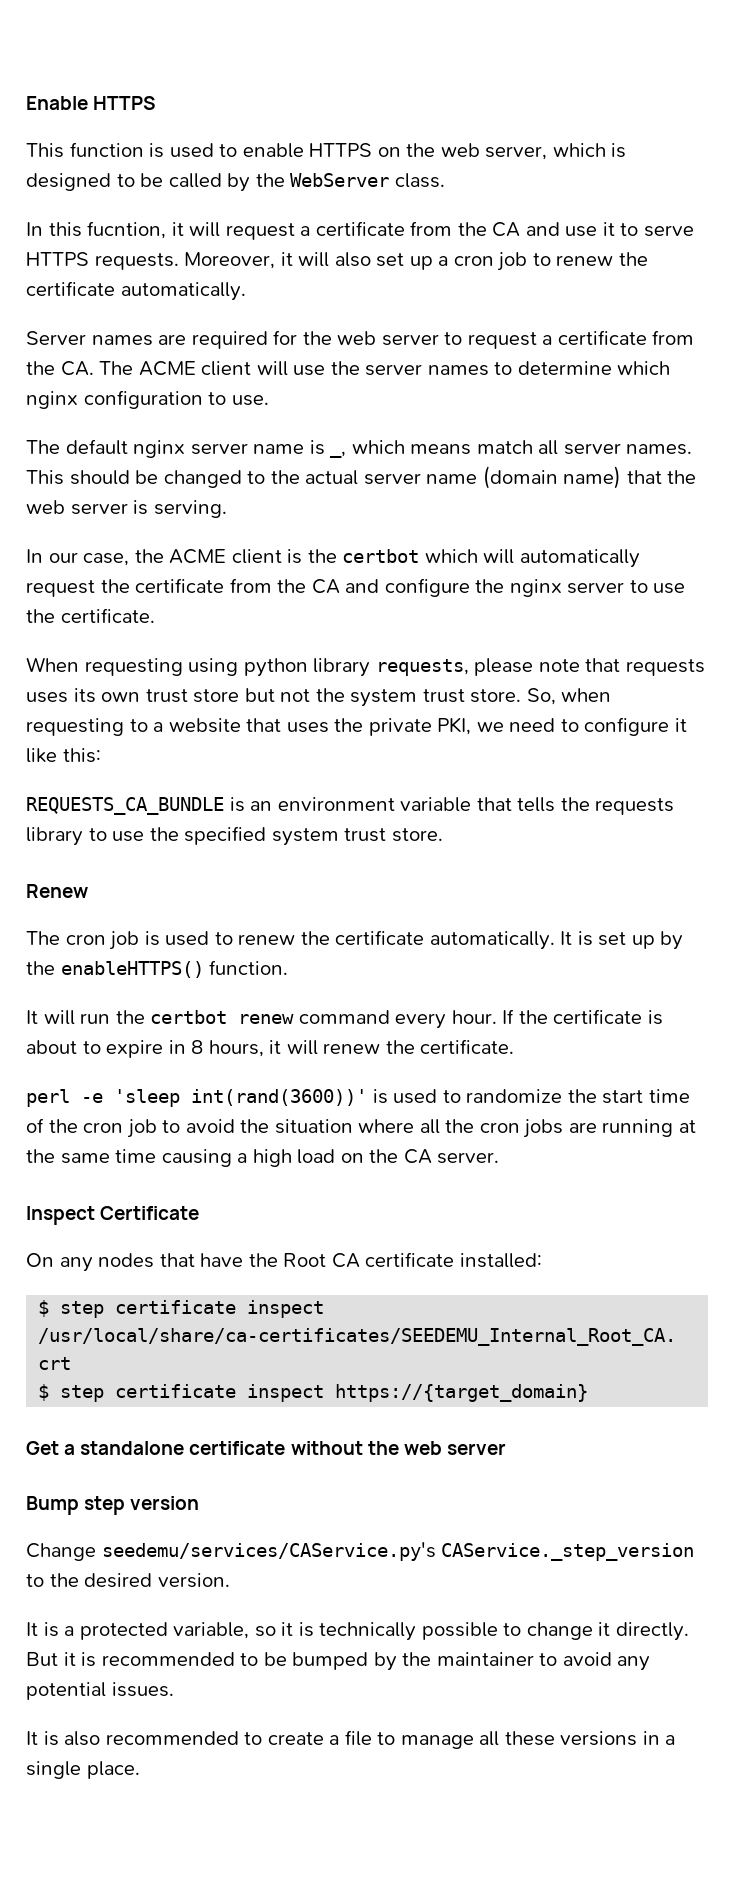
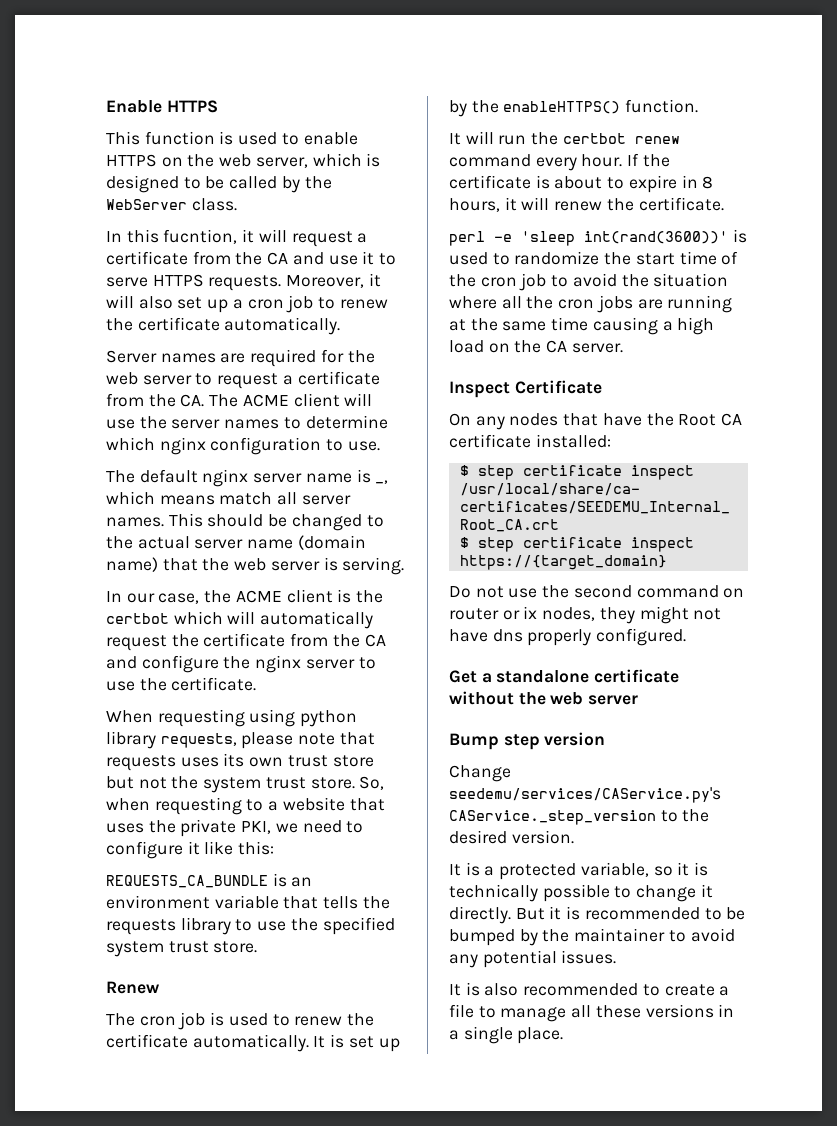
+ Do not use the second command on router or ix nodes, they might not have dns properly configured.

